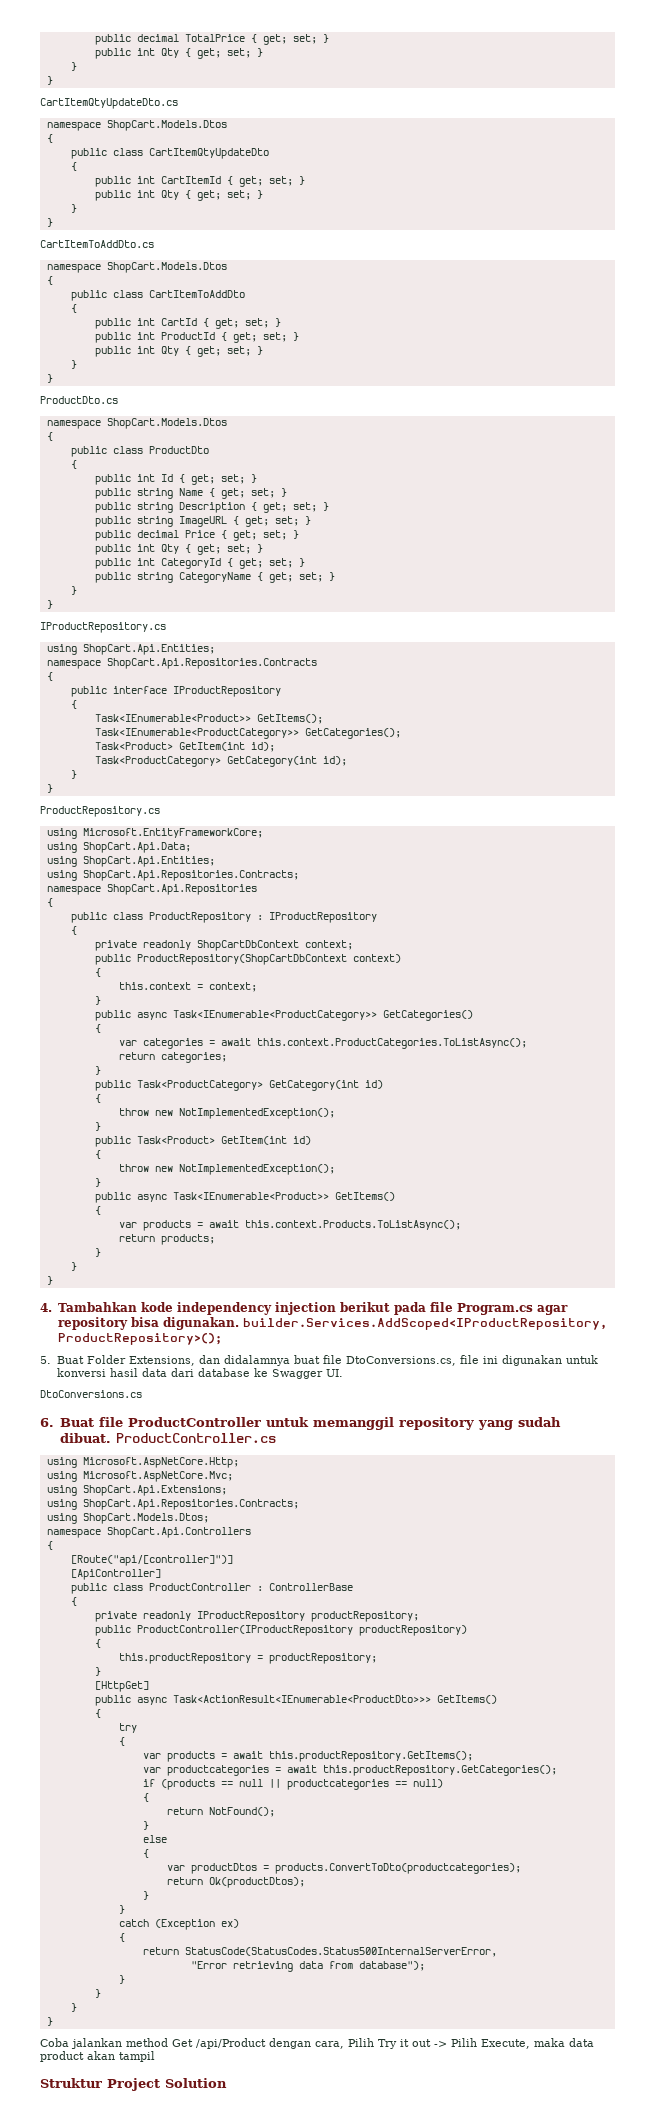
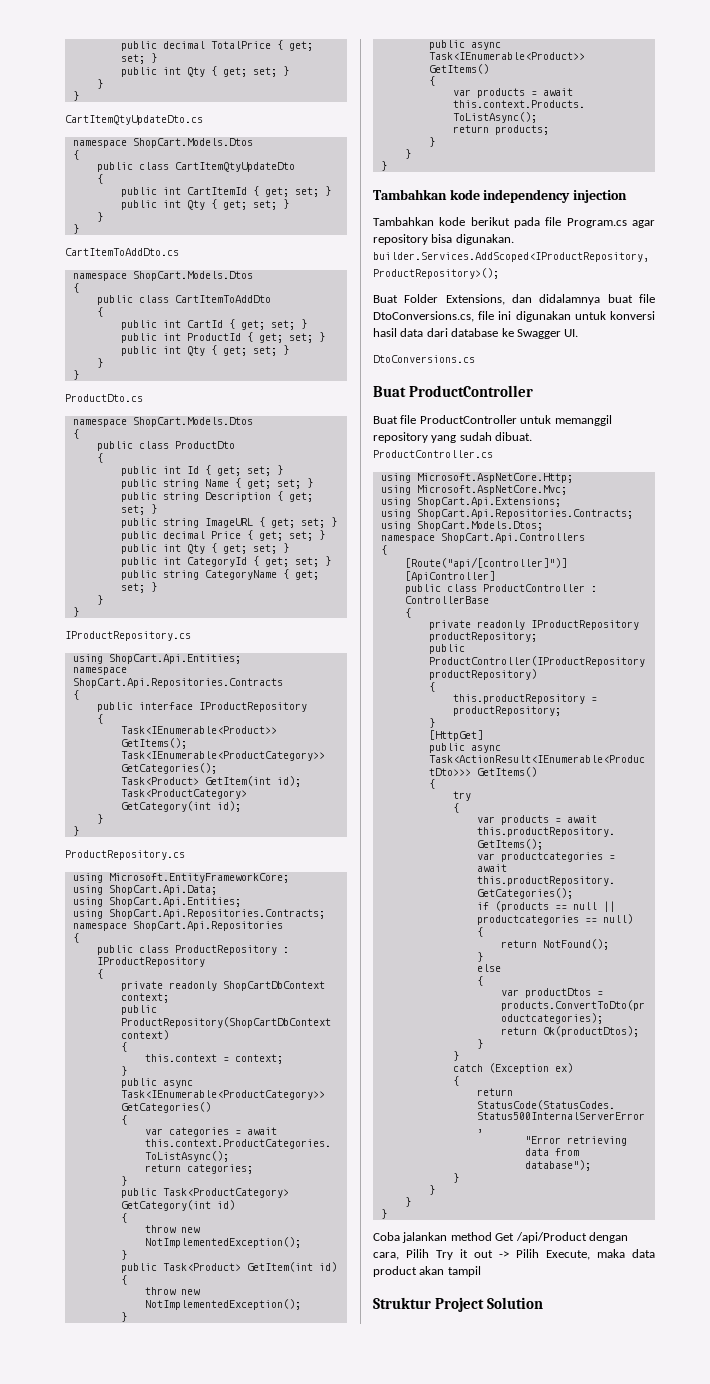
- 4. Tambahkan kode independency injection berikut pada file Program.cs agar repository bisa digunakan. builder.Services.AddScoped<IProductRepository, ProductRepository>();
+ Tambahkan kode independency injection
+ Tambahkan kode berikut pada file Program.cs agar repository bisa digunakan. builder.Services.AddScoped<IProductRepository, ProductRepository>();
- 5. Buat Folder Extensions, dan didalamnya buat file DtoConversions.cs, file ini digunakan untuk konversi hasil data dari database ke Swagger UI.
+ Buat Folder Extensions, dan didalamnya buat file DtoConversions.cs, file ini digunakan untuk konversi hasil data dari database ke Swagger UI.
- 6. Buat file ProductController untuk memanggil repository yang sudah dibuat.
+ Buat ProductController
+ Buat file ProductController untuk memanggil repository yang sudah dibuat.

